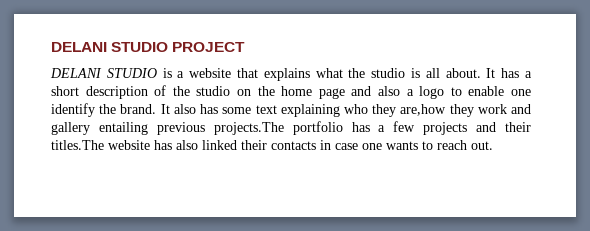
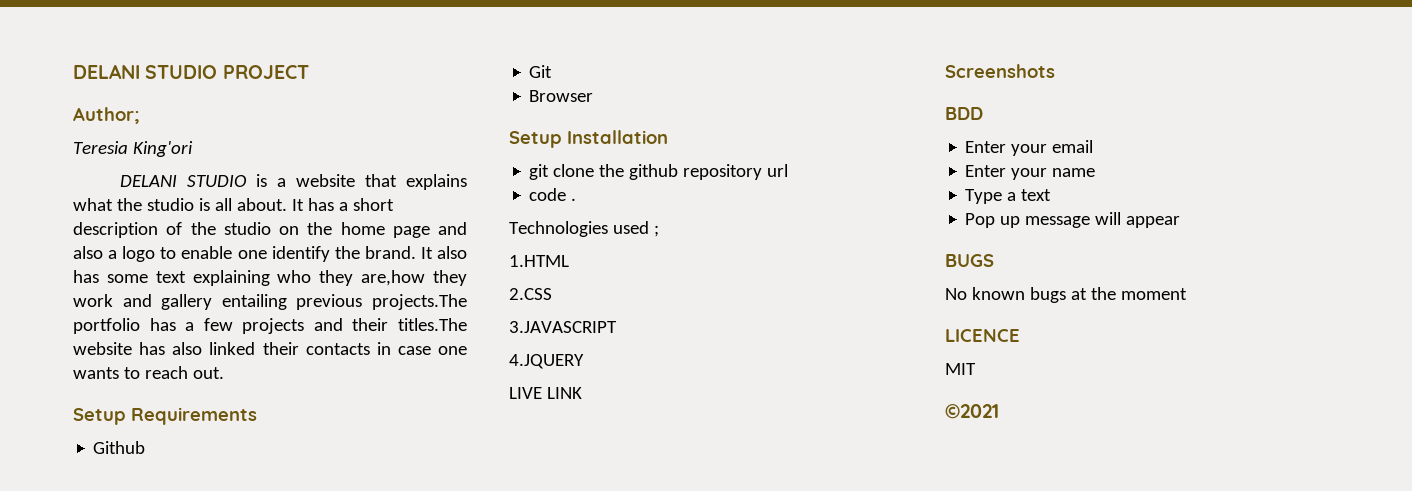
+ Author;
+ Teresia King'ori
+ Setup Requirements
+ Github
+ Git
+ Browser
+ Setup Installation
+ git clone the github repository url
+ code .
+ Technologies used ;
+ 1.HTML
+ 2.CSS
+ 3.JAVASCRIPT
+ 4.JQUERY
+ LIVE LINK
+ Screenshots
+ BDD
+ Enter your email
+ Enter your name
+ Type a text
+ Pop up message will appear
+ BUGS
+ No known bugs at the moment
+ LICENCE
+ MIT
+ ©2021

